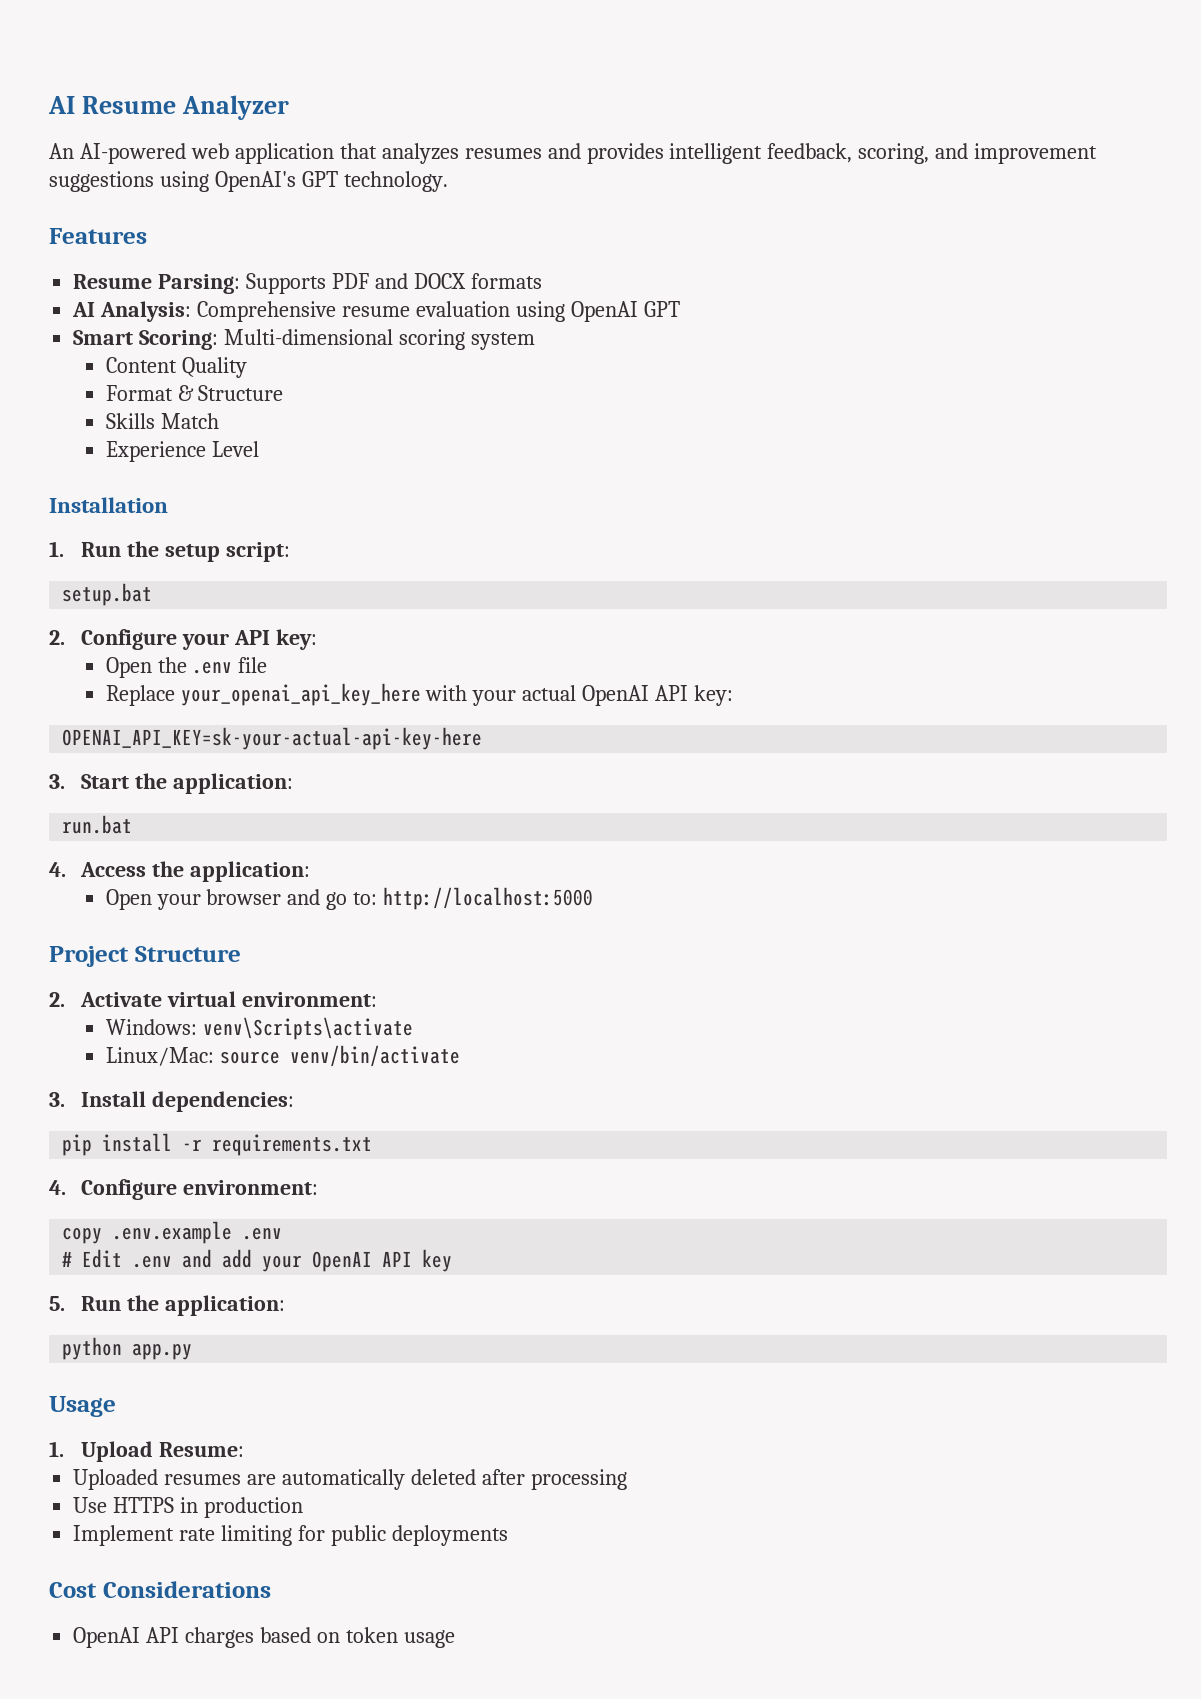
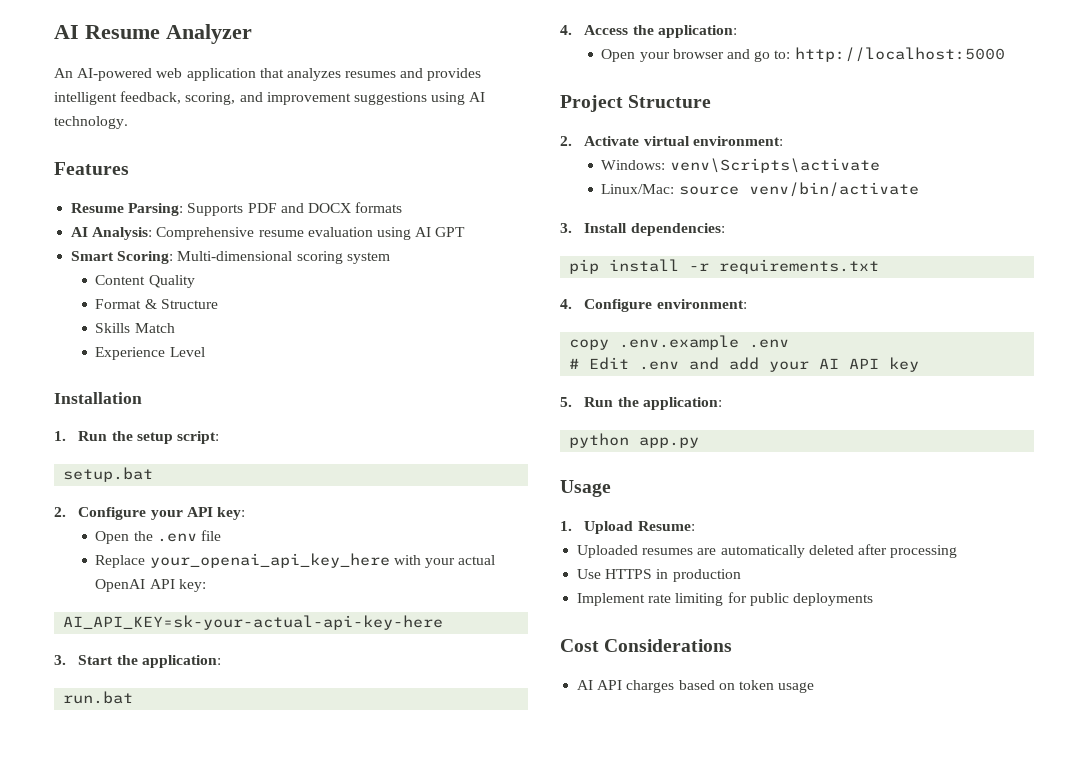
- An AI-powered web application that analyzes resumes and provides intelligent feedback, scoring, and improvement suggestions using OpenAI's GPT technology.
+ An AI-powered web application that analyzes resumes and provides intelligent feedback, scoring, and improvement suggestions using AI technology.
- AI Analysis: Comprehensive resume evaluation using OpenAI GPT
+ AI Analysis: Comprehensive resume evaluation using AI GPT
- OPENAI_API_KEY=sk-your-actual-api-key-here
+ AI_API_KEY=sk-your-actual-api-key-here
- # Edit .env and add your OpenAI API key
+ # Edit .env and add your AI API key
- OpenAI API charges based on token usage
+ AI API charges based on token usage

